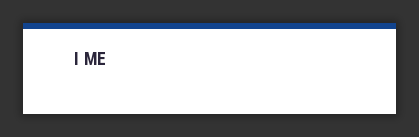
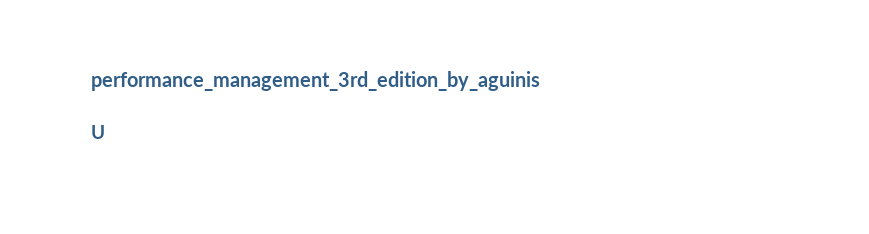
- I ME
+ performance_management_3rd_edition_by_aguinis
+ U

